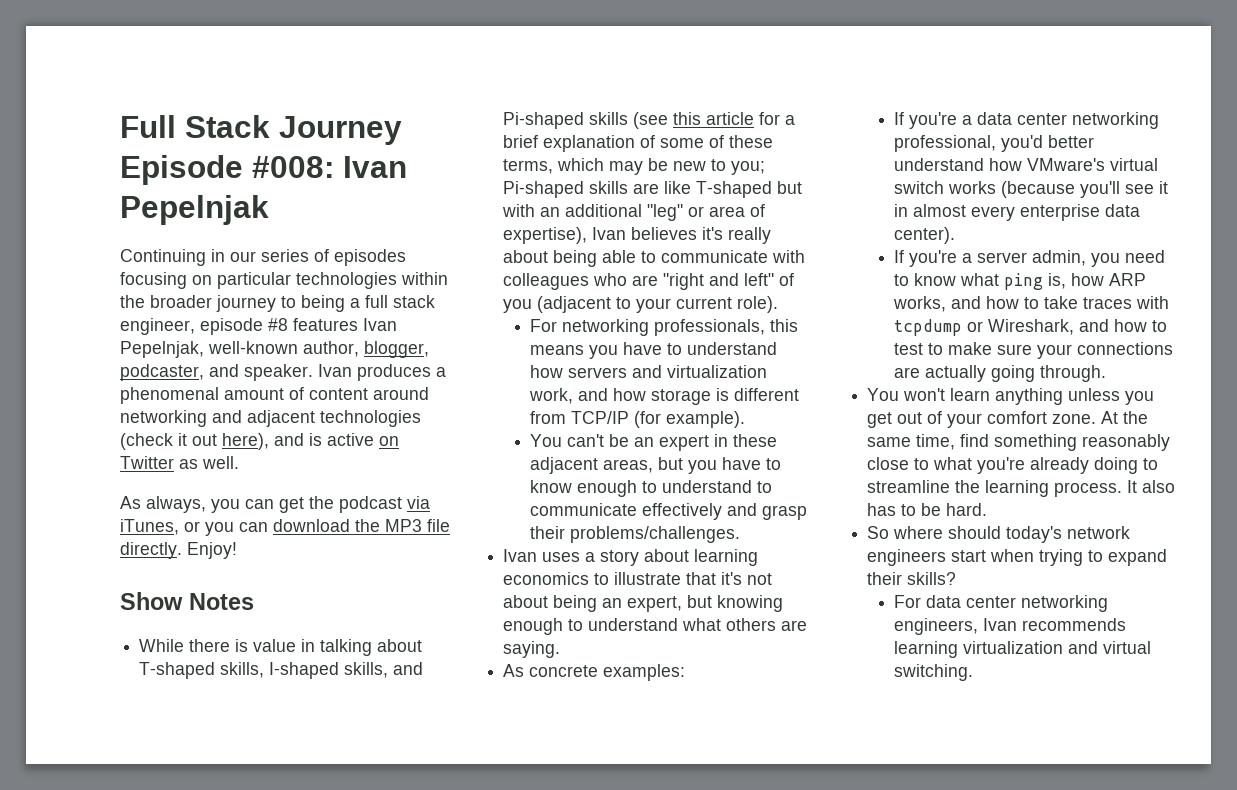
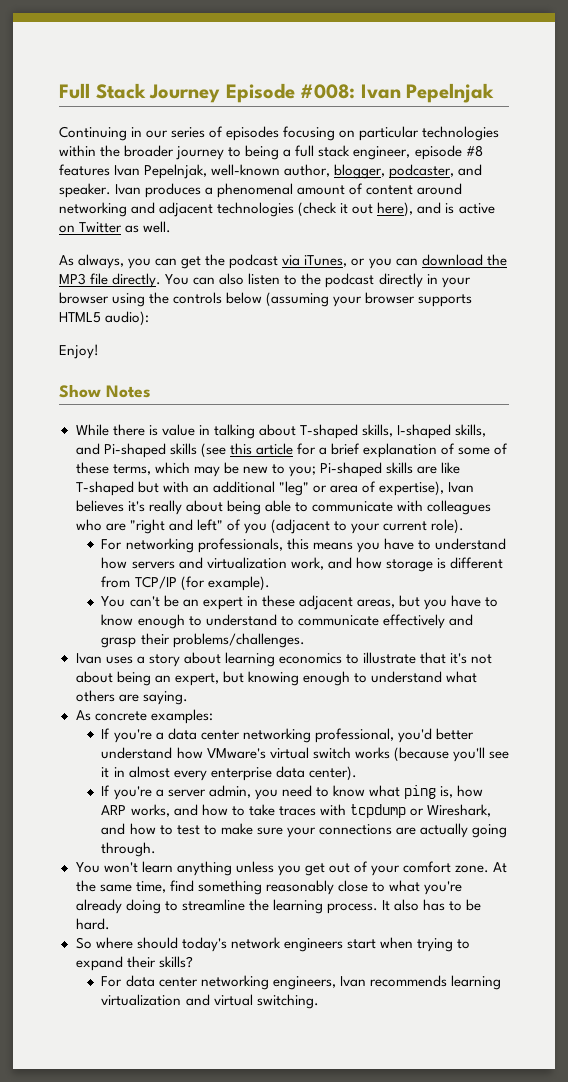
- As always, you can get the podcast via iTunes, or you can download the MP3 file directly. Enjoy!
+ As always, you can get the podcast via iTunes, or you can download the MP3 file directly. You can also listen to the podcast directly in your browser using the controls below (assuming your browser supports HTML5 audio):
+ Enjoy!

